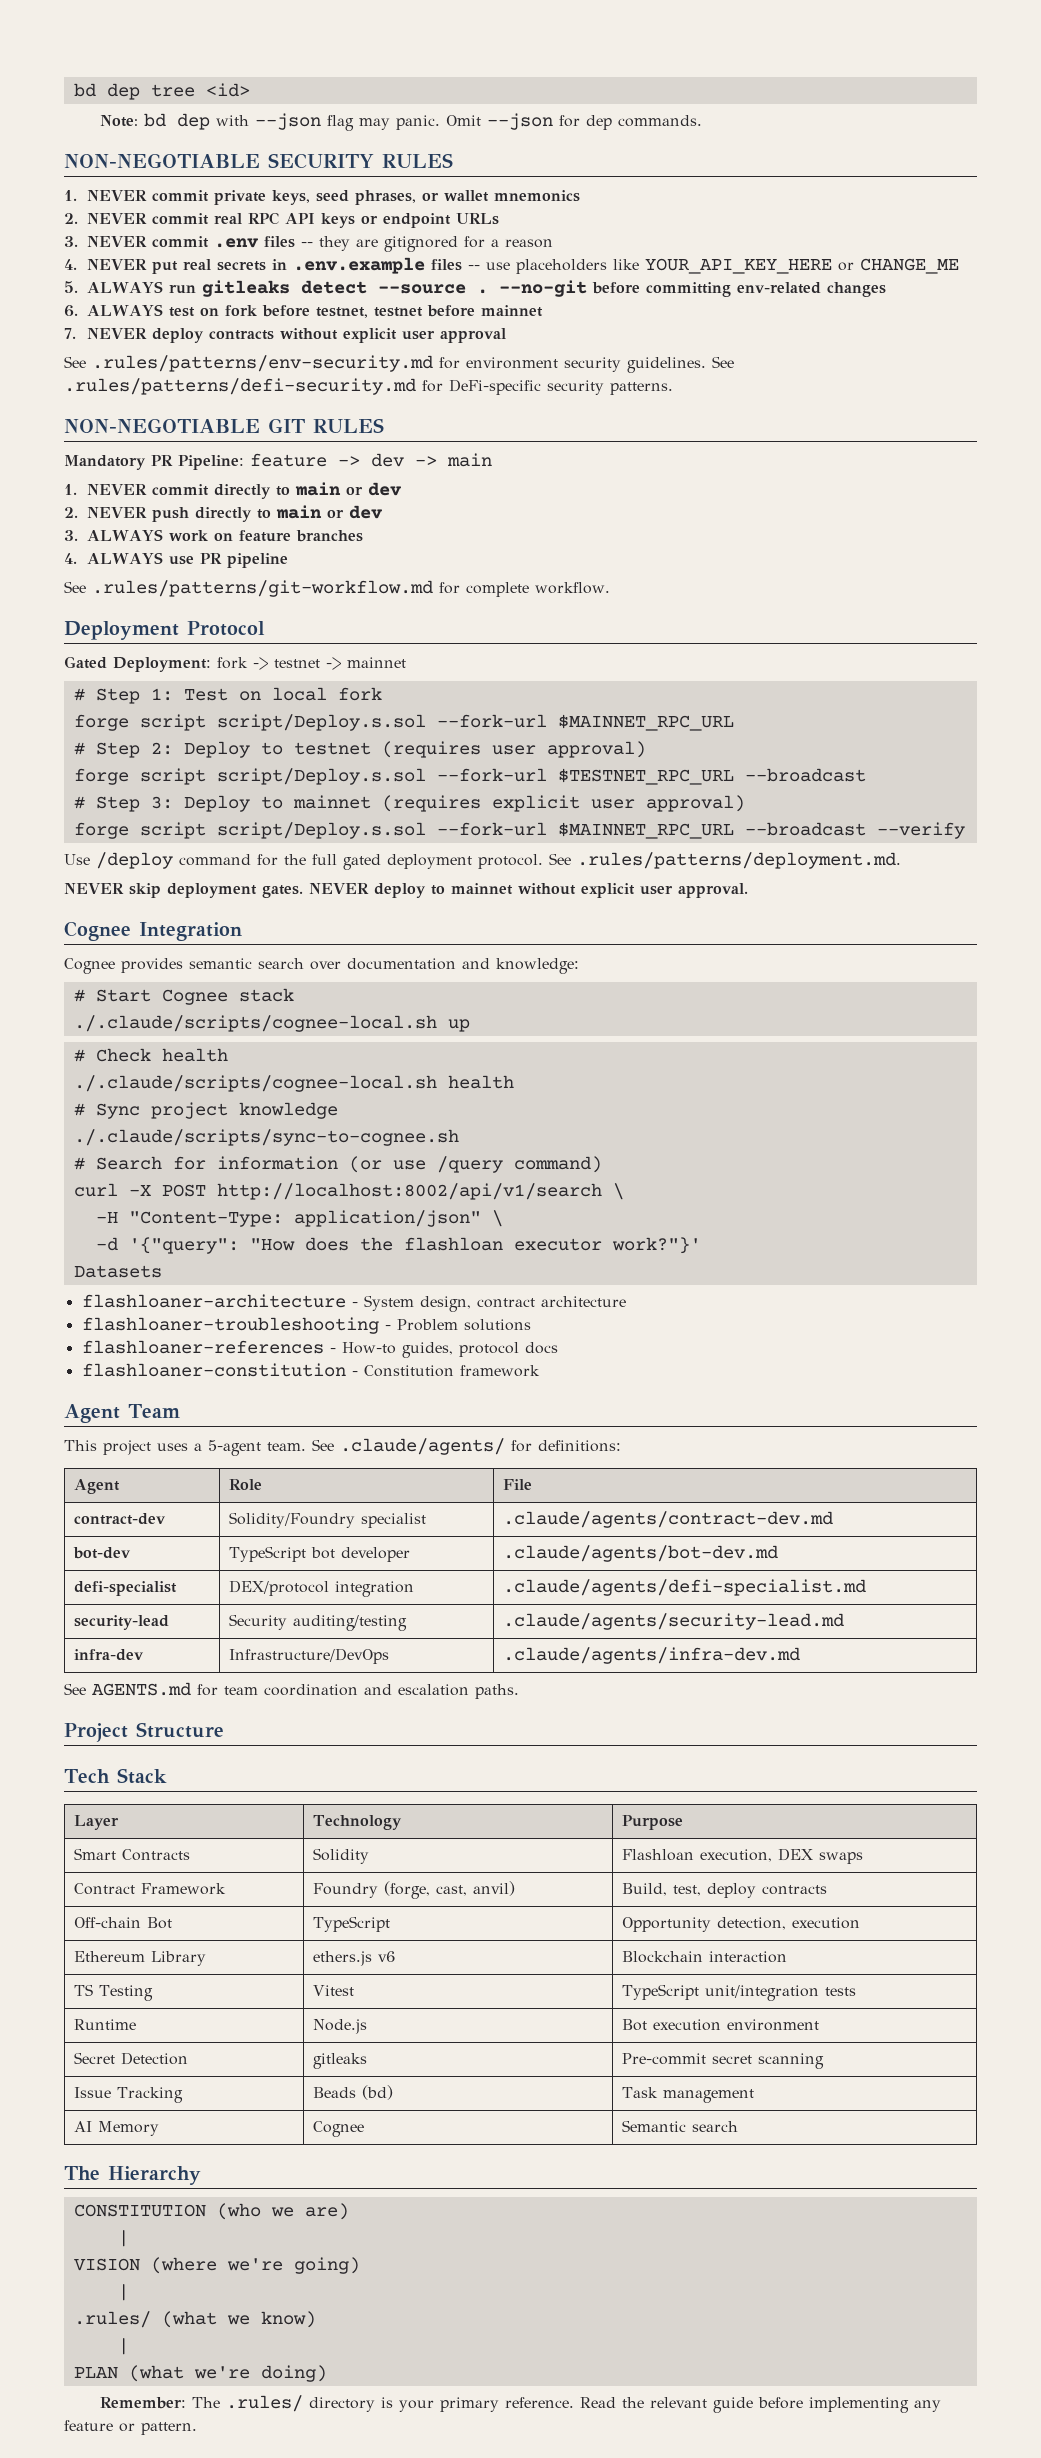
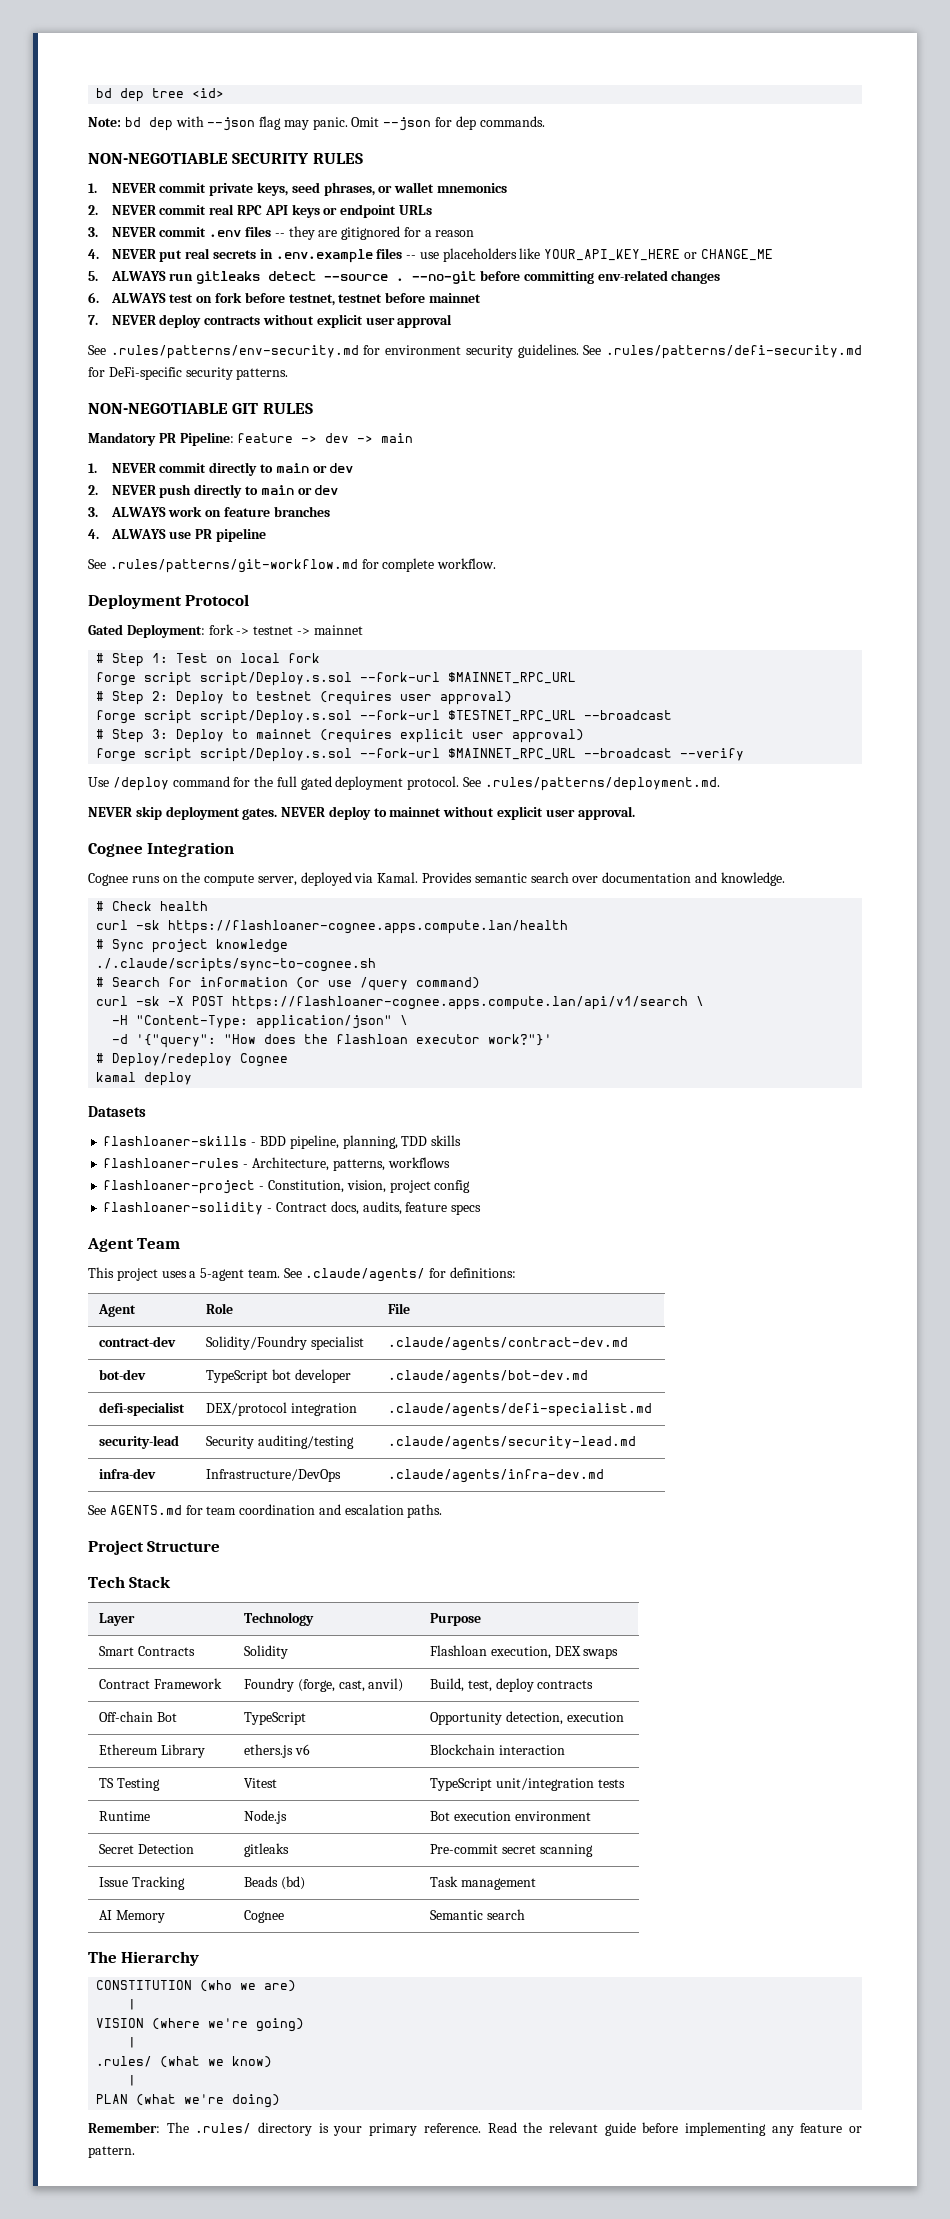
- Cognee provides semantic search over documentation and knowledge:
- # Start Cognee stack
- ./.claude/scripts/cognee-local.sh up
+ Cognee runs on the compute server, deployed via Kamal. Provides semantic search over documentation and knowledge.
- ./.claude/scripts/cognee-local.sh health
+ curl -sk https://flashloaner-cognee.apps.compute.lan/health
- curl -X POST http://localhost:8002/api/v1/search \
+ curl -sk -X POST https://flashloaner-cognee.apps.compute.lan/api/v1/search \
+ # Deploy/redeploy Cognee
+ kamal deploy
  Datasets
- flashloaner-architecture - System design, contract architecture
- flashloaner-troubleshooting - Problem solutions
- flashloaner-references - How-to guides, protocol docs
- flashloaner-constitution - Constitution framework
+ flashloaner-skills - BDD pipeline, planning, TDD skills
+ flashloaner-rules - Architecture, patterns, workflows
+ flashloaner-project - Constitution, vision, project config
+ flashloaner-solidity - Contract docs, audits, feature specs

